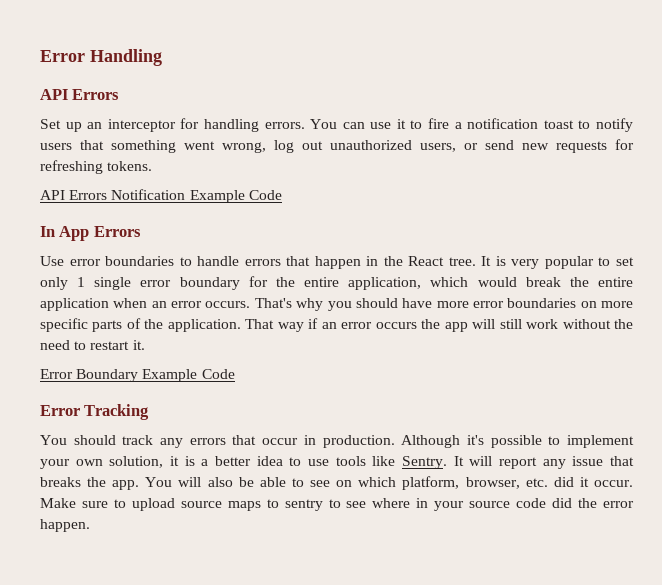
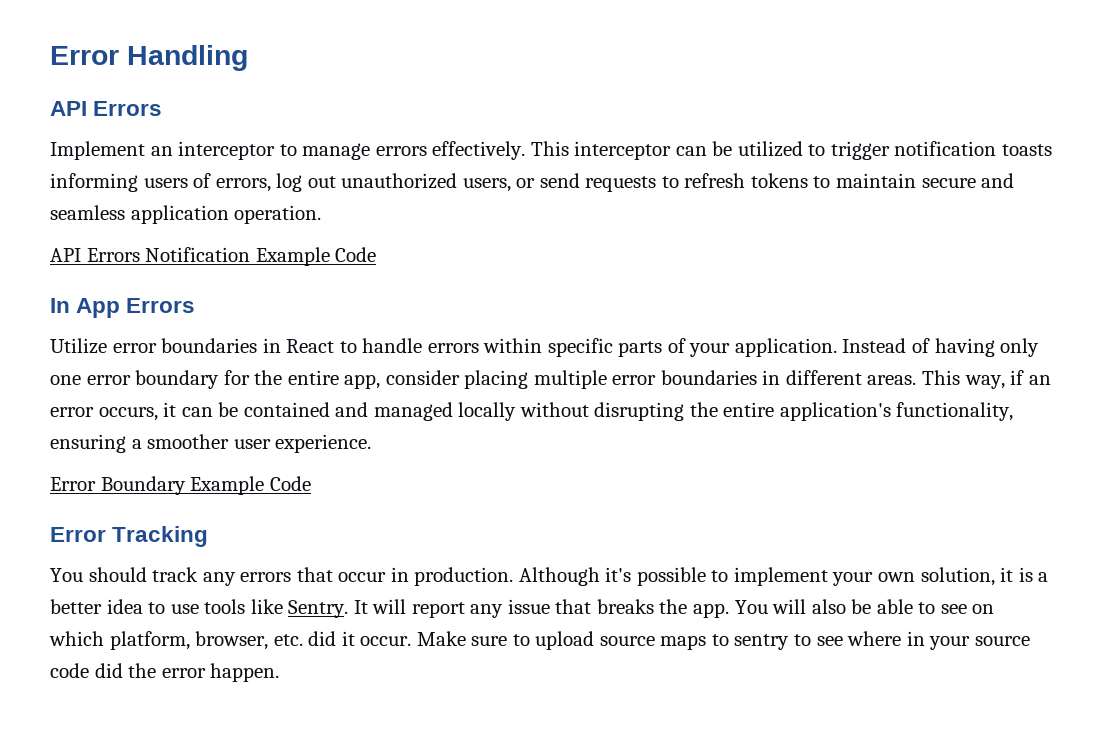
- Set up an interceptor for handling errors. You can use it to fire a notification toast to notify users that something went wrong, log out unauthorized users, or send new requests for refreshing tokens.
+ Implement an interceptor to manage errors effectively. This interceptor can be utilized to trigger notification toasts informing users of errors, log out unauthorized users, or send requests to refresh tokens to maintain secure and seamless application operation.
- Use error boundaries to handle errors that happen in the React tree. It is very popular to set only 1 single error boundary for the entire application, which would break the entire application when an error occurs. That's why you should have more error boundaries on more specific parts of the application. That way if an error occurs the app will still work without the need to restart it.
+ Utilize error boundaries in React to handle errors within specific parts of your application. Instead of having only one error boundary for the entire app, consider placing multiple error boundaries in different areas. This way, if an error occurs, it can be contained and managed locally without disrupting the entire application's functionality, ensuring a smoother user experience.

